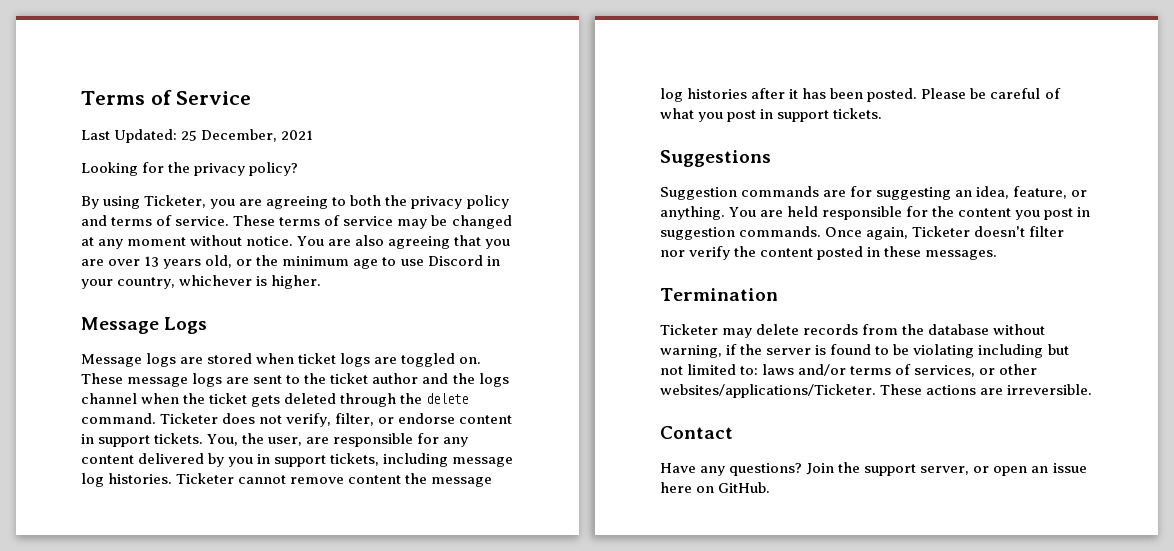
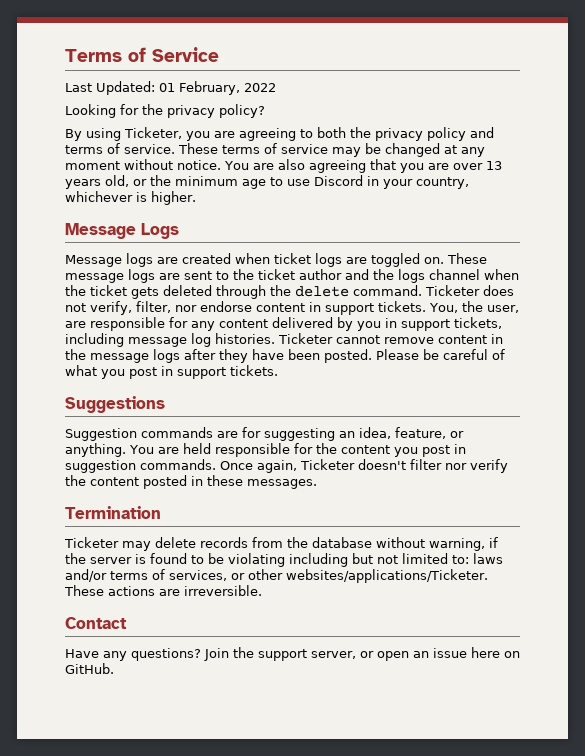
- Last Updated: 25 December, 2021
+ Last Updated: 01 February, 2022
- Message logs are stored when ticket logs are toggled on.
+ Message logs are created when ticket logs are toggled on.
- Ticketer does not verify, filter, or endorse content in support tickets.
+ Ticketer does not verify, filter, nor endorse content in support tickets.
- Ticketer cannot remove content the message log histories after it has been posted.
+ Ticketer cannot remove content in the message logs after they have been posted.

